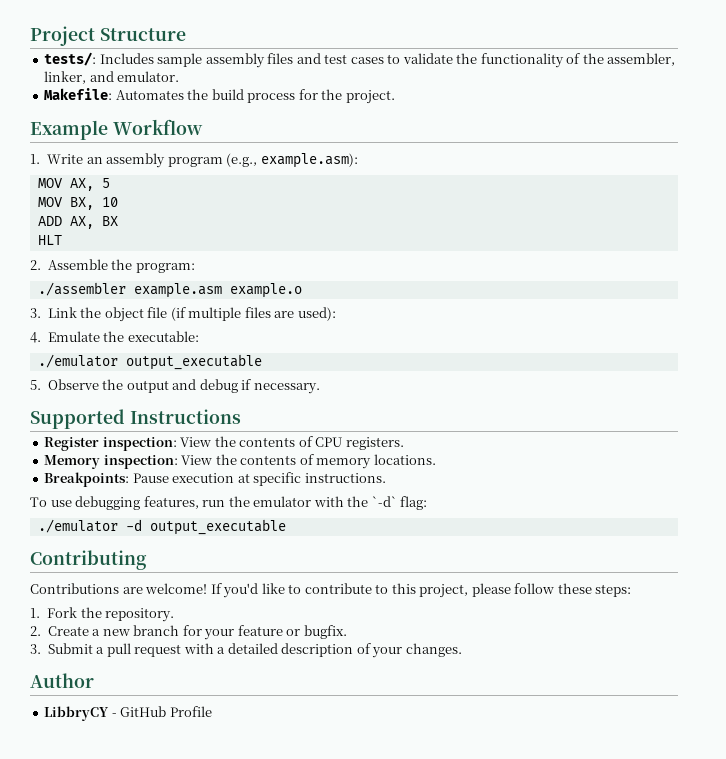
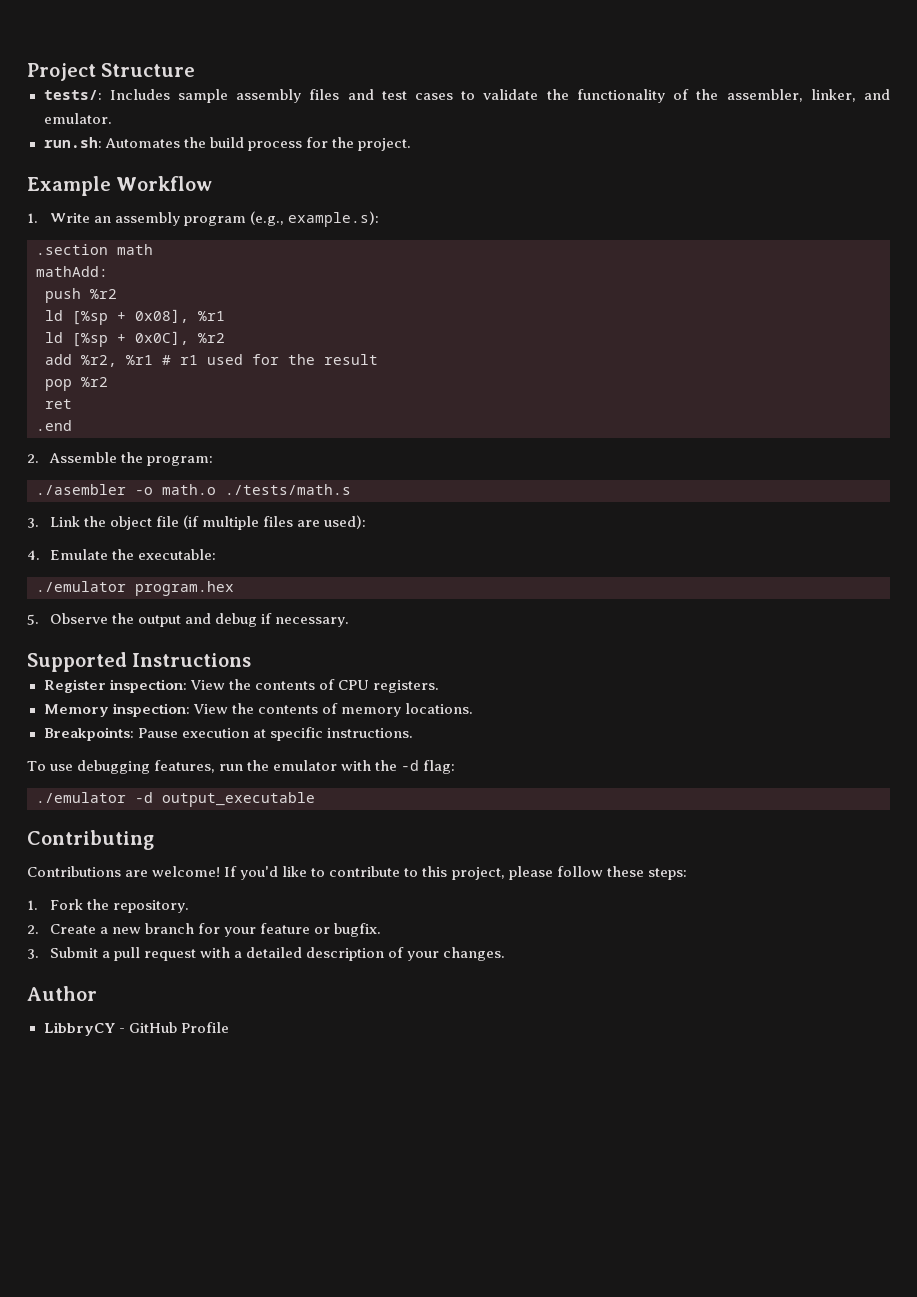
- Makefile: Automates the build process for the project.
+ run.sh: Automates the build process for the project.
- 1. Write an assembly program (e.g., example.asm):
- MOV AX, 5
- MOV BX, 10
- ADD AX, BX
- HLT
+ 1. Write an assembly program (e.g., example.s):
+ .section math
+ mathAdd:
+ push %r2
+ ld [%sp + 0x08], %r1
+ ld [%sp + 0x0C], %r2
+ add %r2, %r1 # r1 used for the result
+ pop %r2
+ ret
+ .end
- ./assembler example.asm example.o
+ ./asembler -o math.o ./tests/math.s
- ./emulator output_executable
+ ./emulator program.hex
- To use debugging features, run the emulator with the `-d` flag:
+ To use debugging features, run the emulator with the -d flag:

